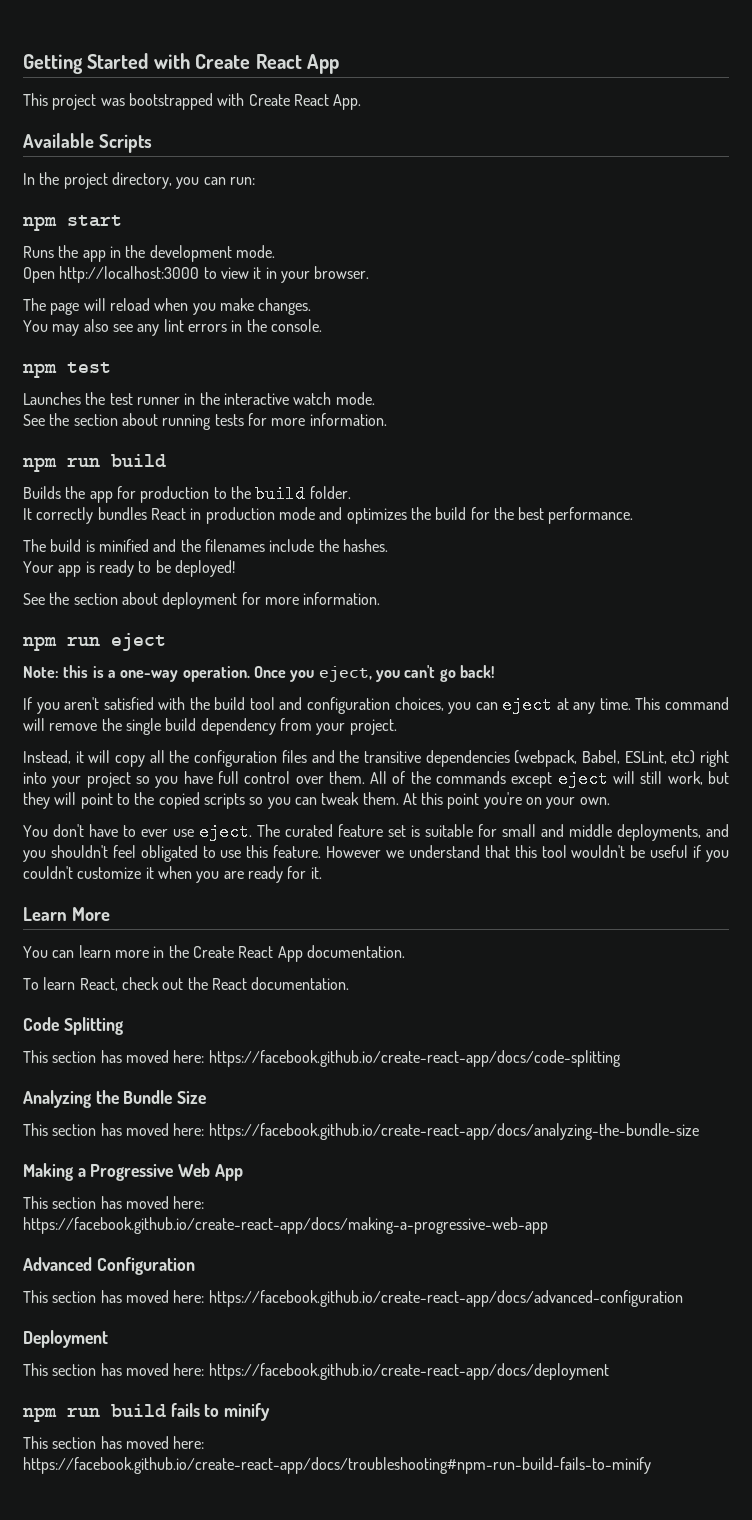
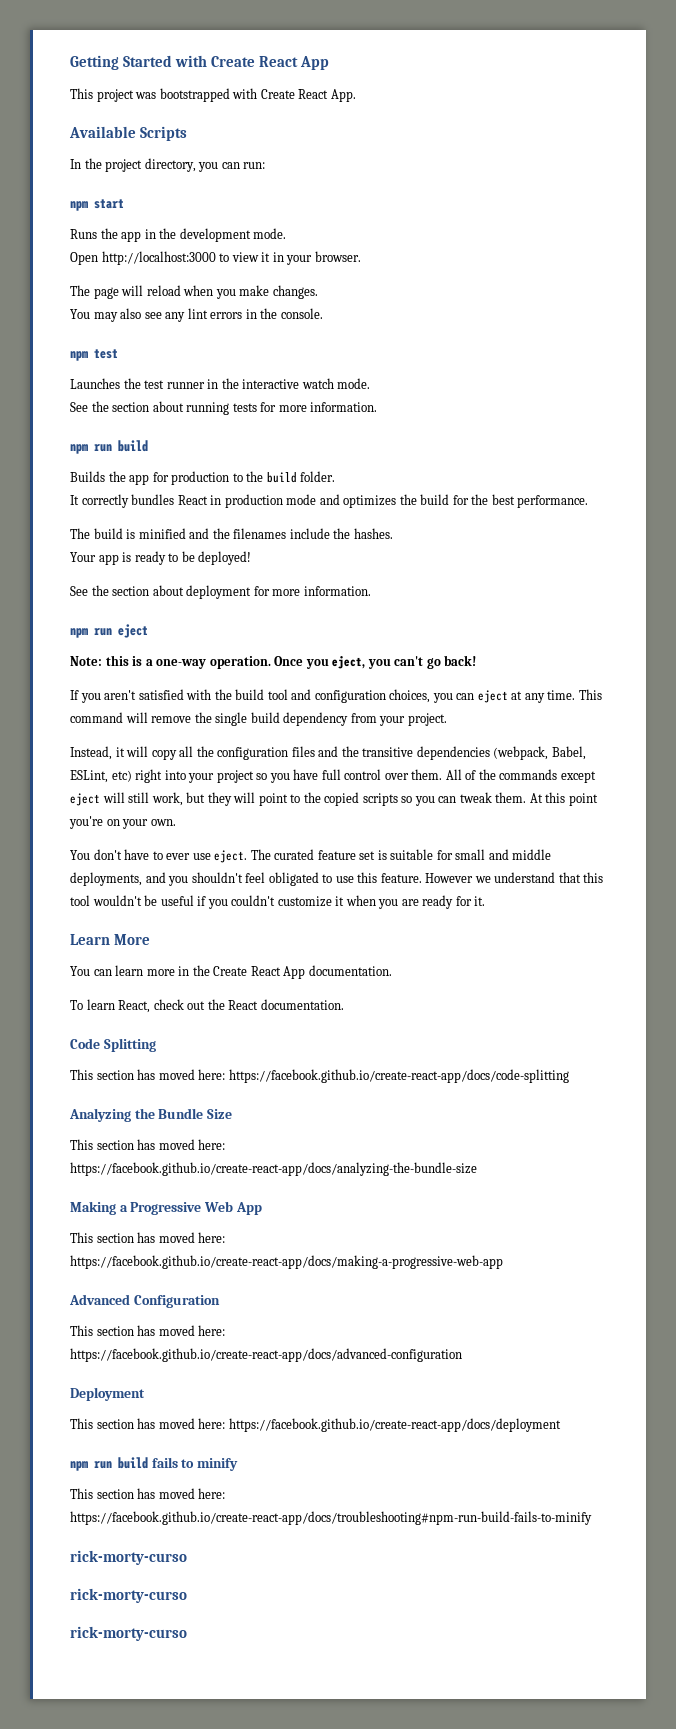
  This section has moved here: https://facebook.github.io/create-react-app/docs/troubleshooting#npm-run-build-fails-to-minify
+ rick-morty-curso
+ rick-morty-curso
+ rick-morty-curso

